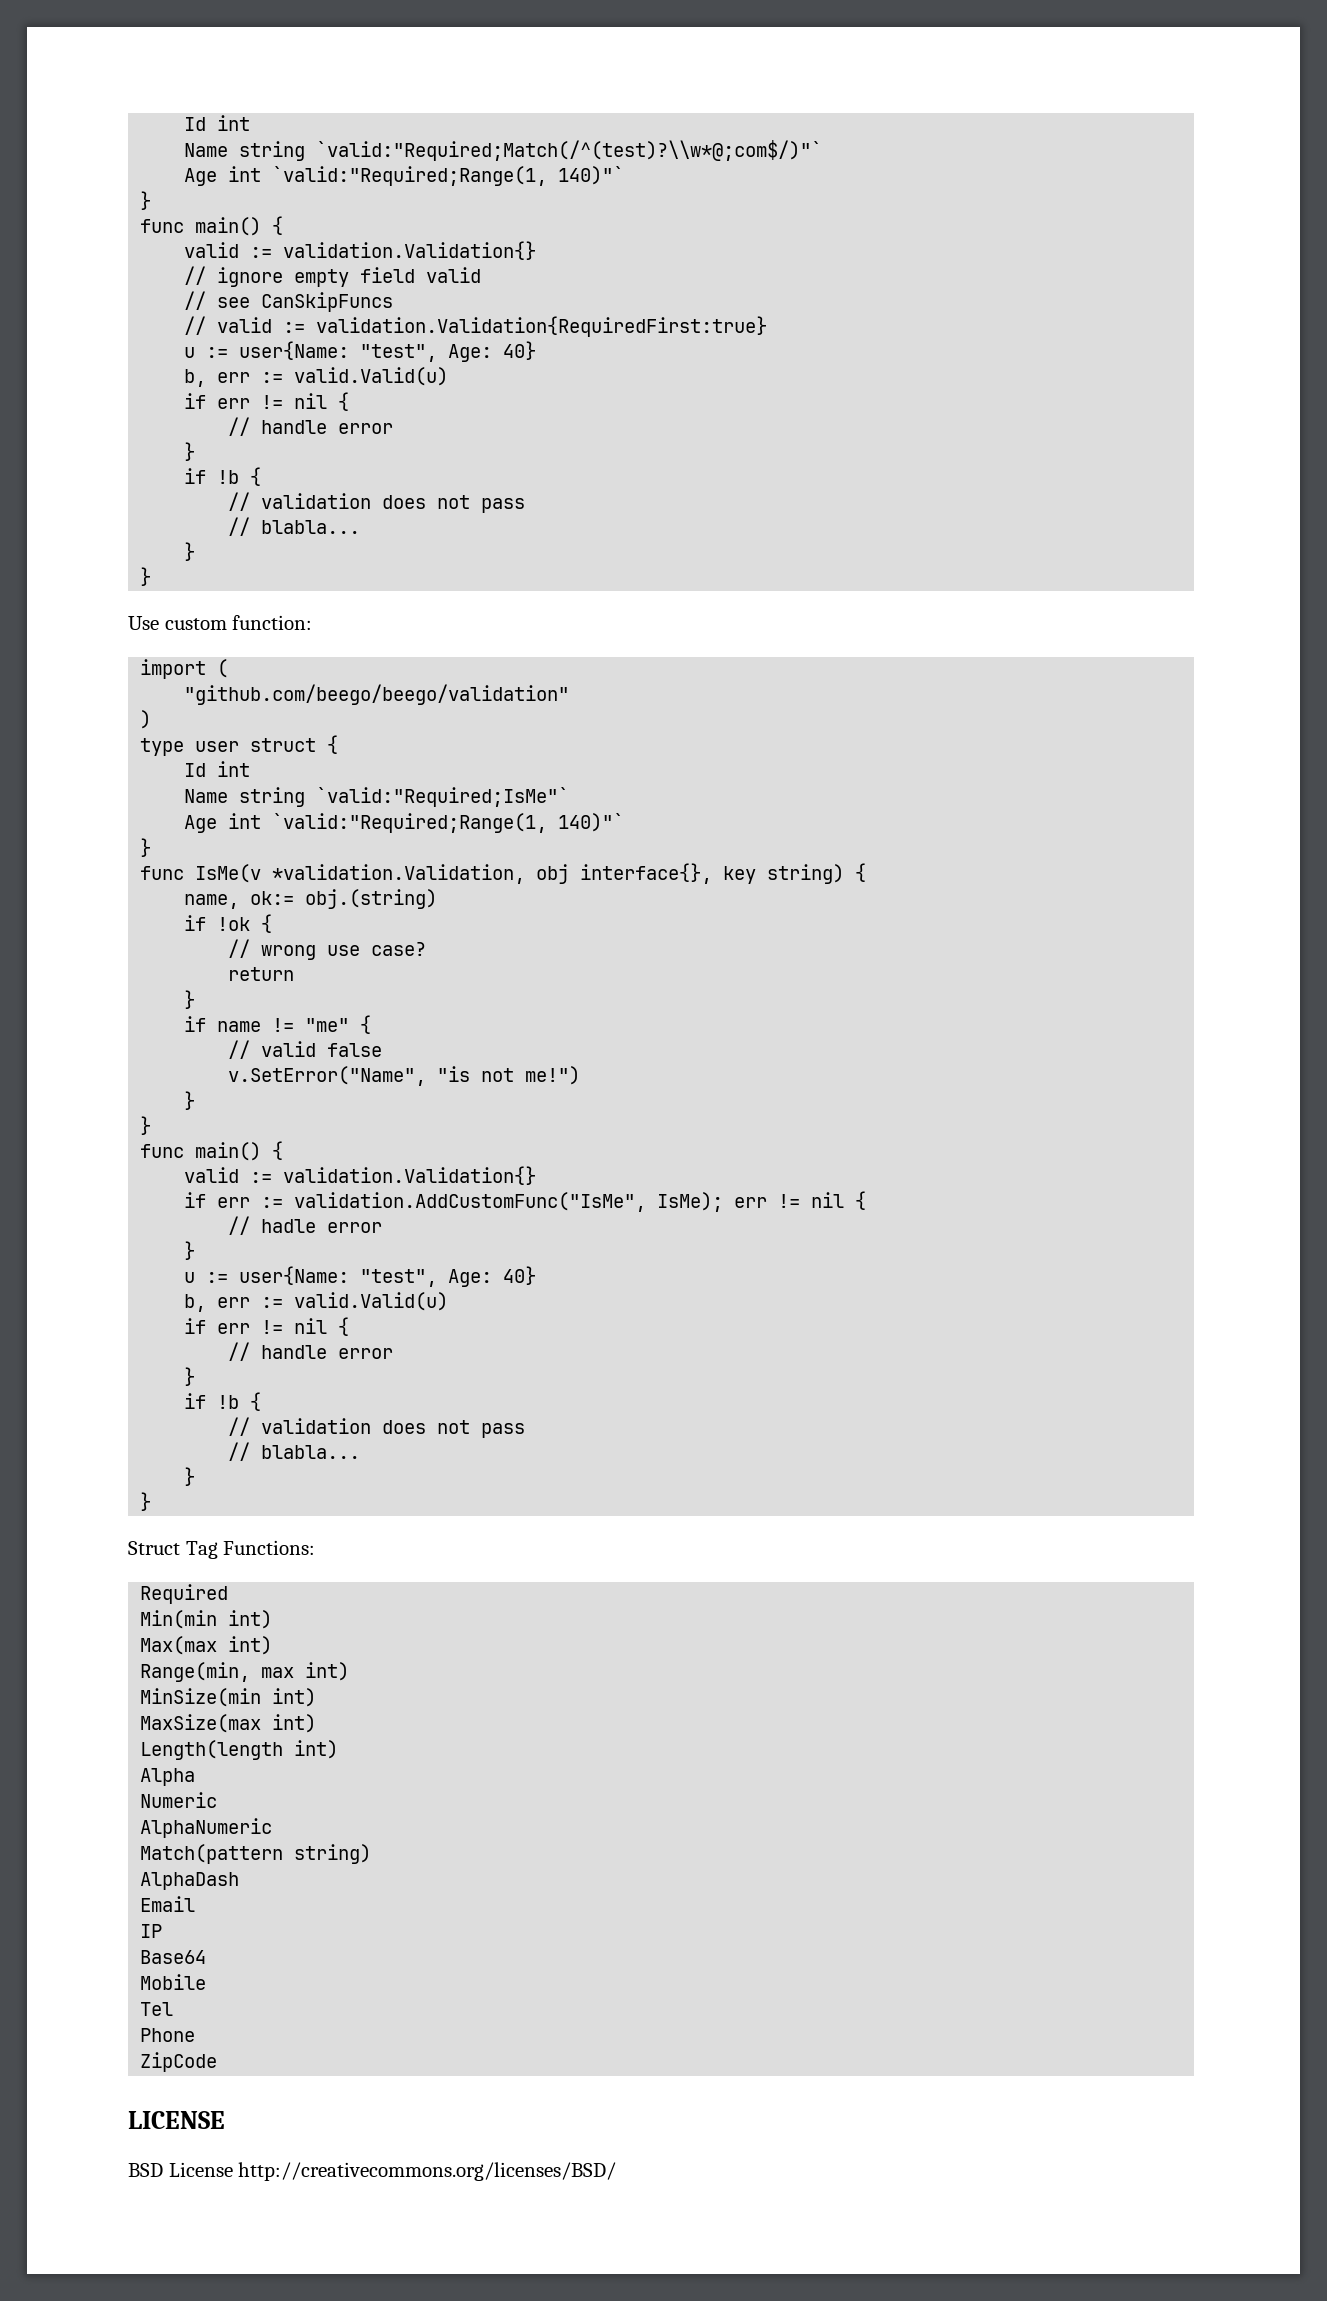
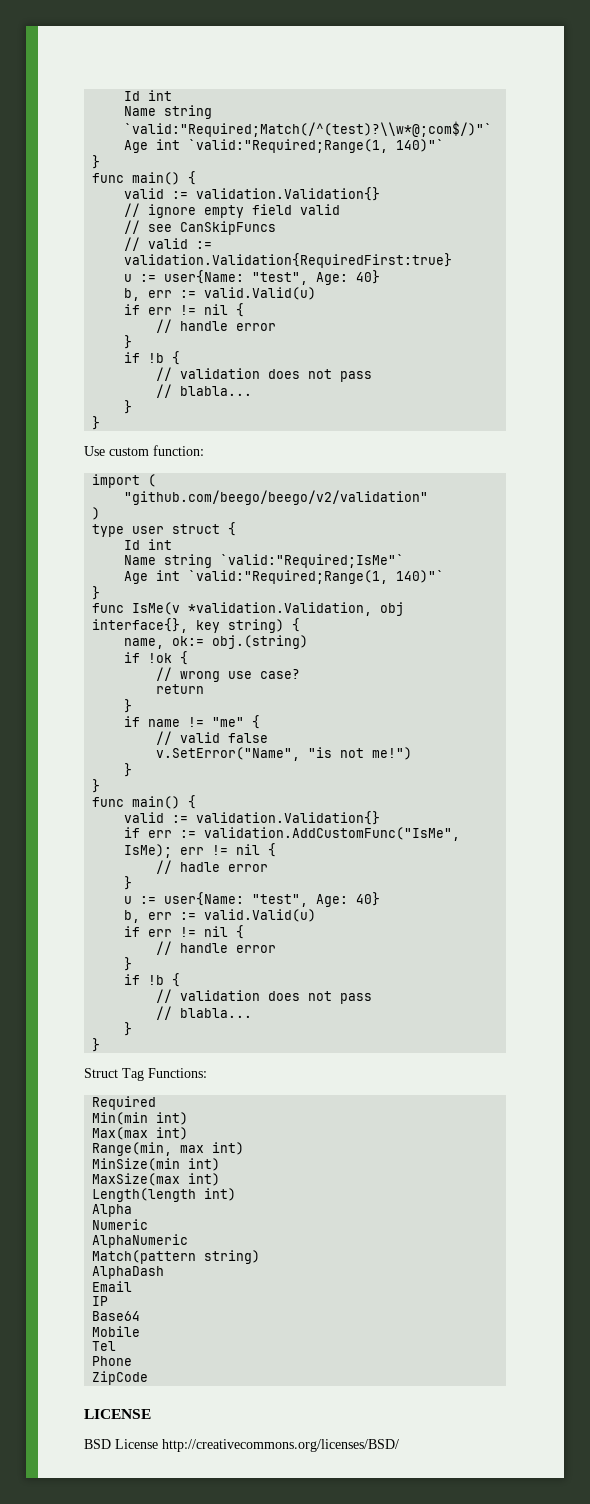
- "github.com/beego/beego/validation"
+ "github.com/beego/beego/v2/validation"

